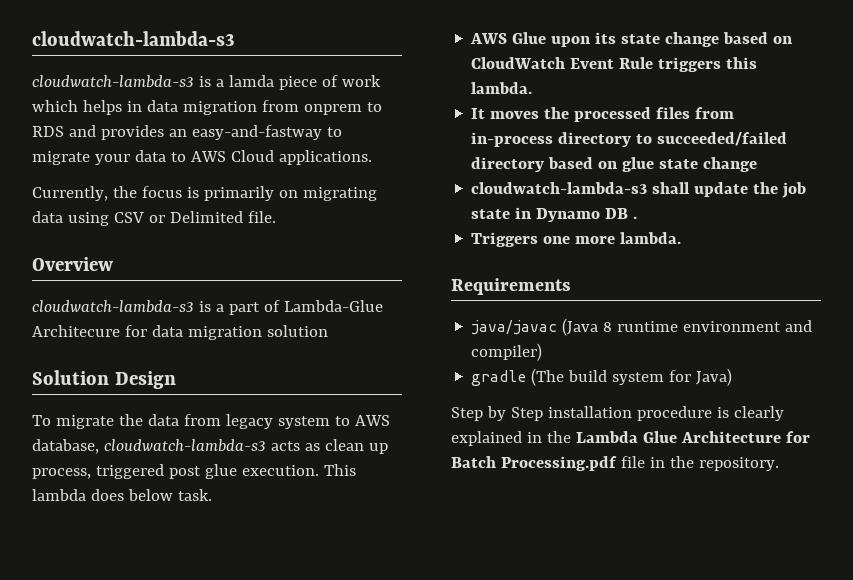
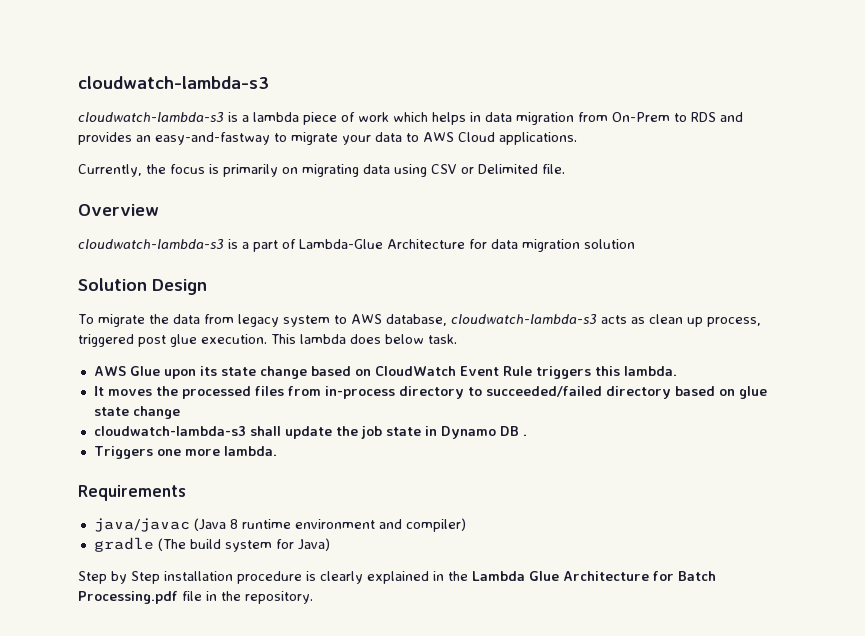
- cloudwatch-lambda-s3 is a lamda piece of work which helps in data migration from onprem to RDS and provides an easy-and-fastway to migrate your data to AWS Cloud applications.
+ cloudwatch-lambda-s3 is a lambda piece of work which helps in data migration from On-Prem to RDS and provides an easy-and-fastway to migrate your data to AWS Cloud applications.
- cloudwatch-lambda-s3 is a part of Lambda-Glue Architecure for data migration solution
+ cloudwatch-lambda-s3 is a part of Lambda-Glue Architecture for data migration solution

